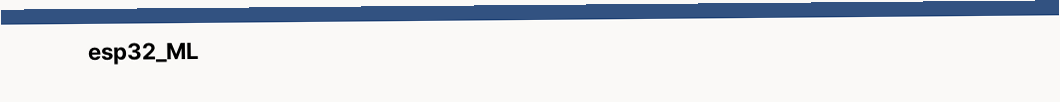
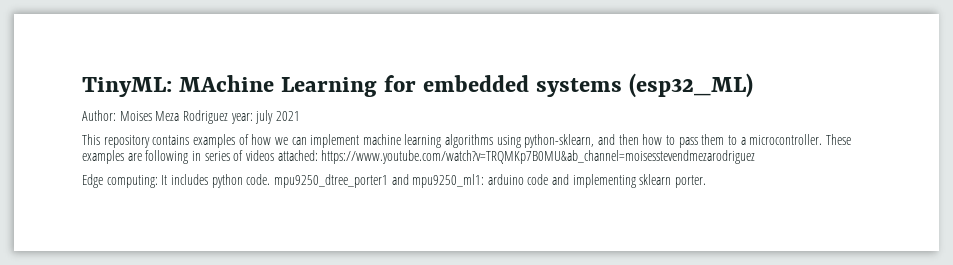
- esp32_ML
+ TinyML: MAchine Learning for embedded systems (esp32_ML)
+ Author: Moises Meza Rodriguez year: july 2021
+ This repository contains examples of how we can implement machine learning algorithms using python-sklearn, and then how to pass them to a microcontroller. These examples are following in series of videos attached: https://www.youtube.com/watch?v=TRQMKp7B0MU&ab_channel=moisesstevendmezarodriguez
+ Edge computing: It includes python code. mpu9250_dtree_porter1 and mpu9250_ml1: arduino code and implementing sklearn porter.

